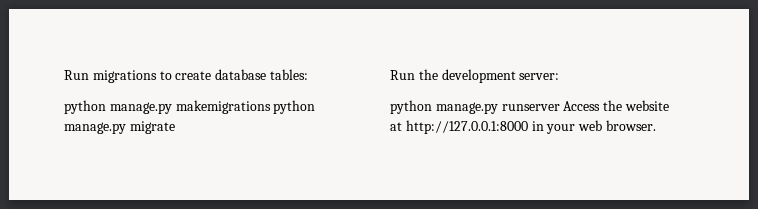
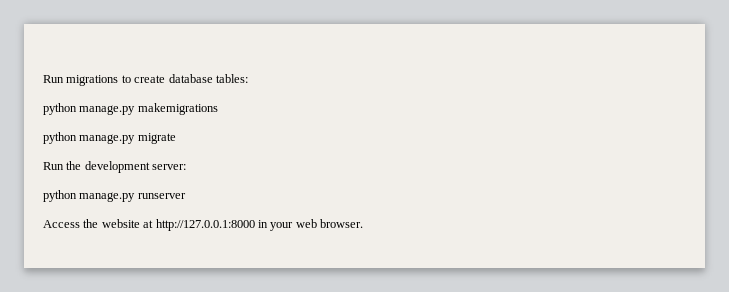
- python manage.py makemigrations python manage.py migrate
+ python manage.py makemigrations
+ python manage.py migrate
- python manage.py runserver Access the website at http://127.0.0.1:8000 in your web browser.
+ python manage.py runserver
+ Access the website at http://127.0.0.1:8000 in your web browser.

